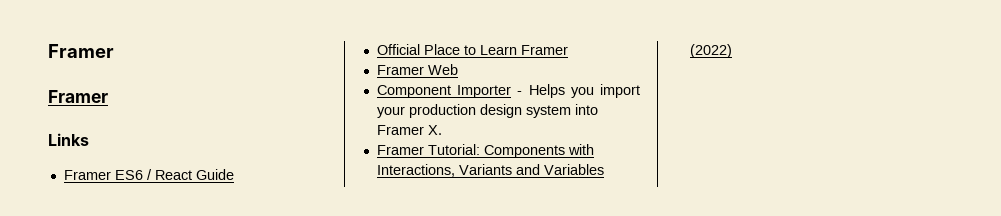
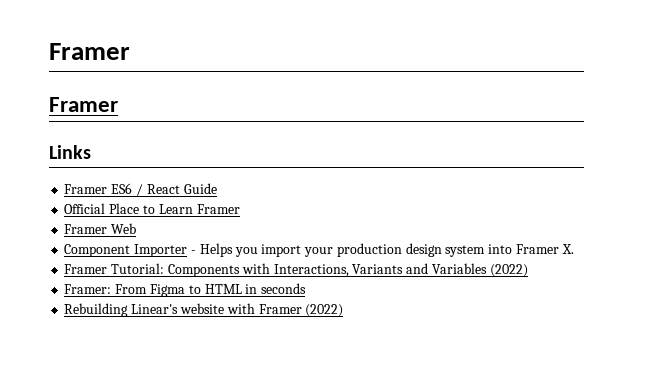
+ Framer: From Figma to HTML in seconds
+ Rebuilding Linear's website with Framer (2022)

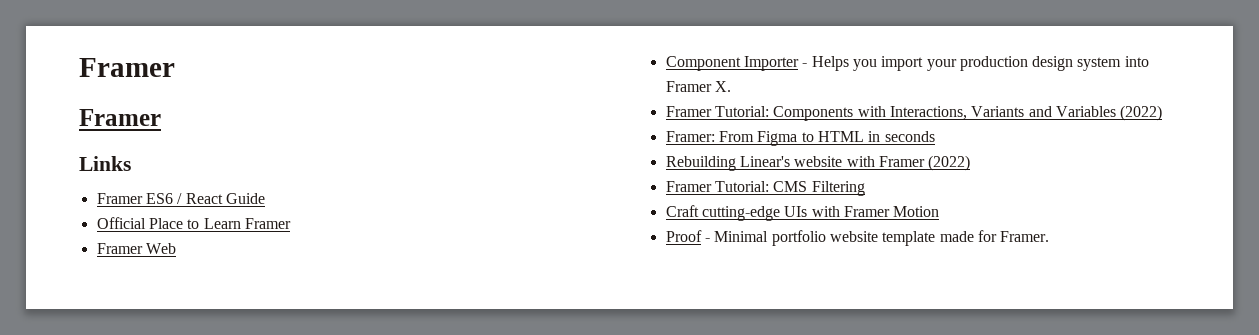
+ Framer Tutorial: CMS Filtering
+ Craft cutting-edge UIs with Framer Motion
+ Proof - Minimal portfolio website template made for Framer.

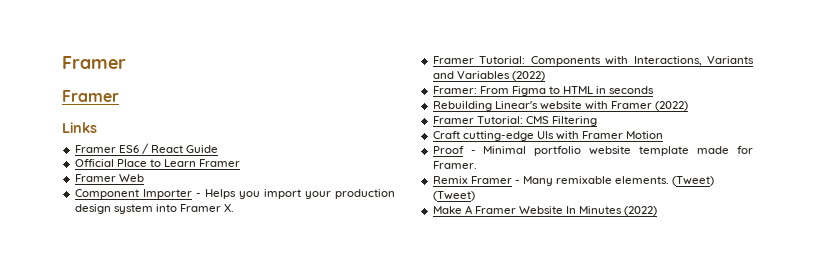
+ Remix Framer - Many remixable elements. (Tweet) (Tweet)
+ Make A Framer Website In Minutes (2022)

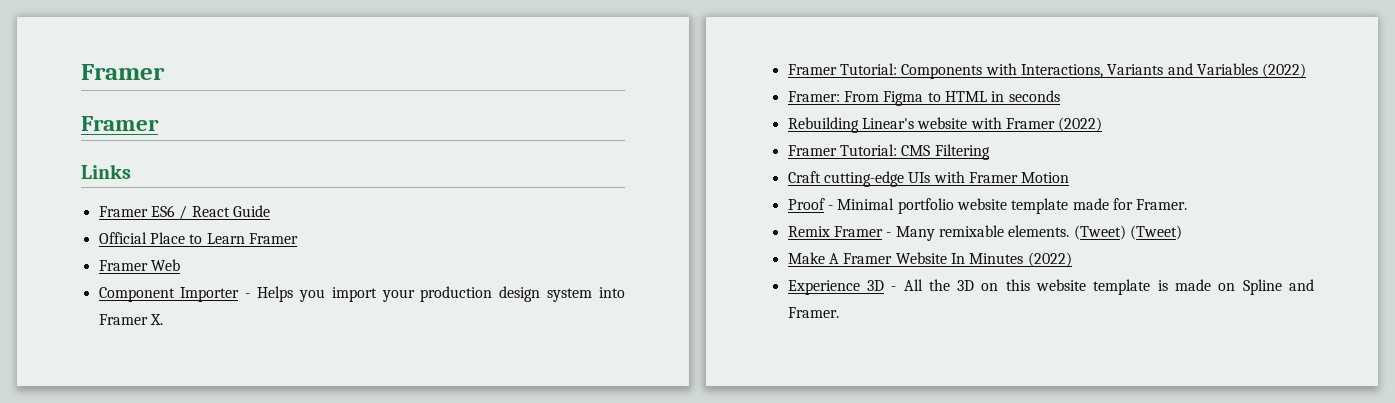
+ Experience 3D - All the 3D on this website template is made on Spline and Framer.

